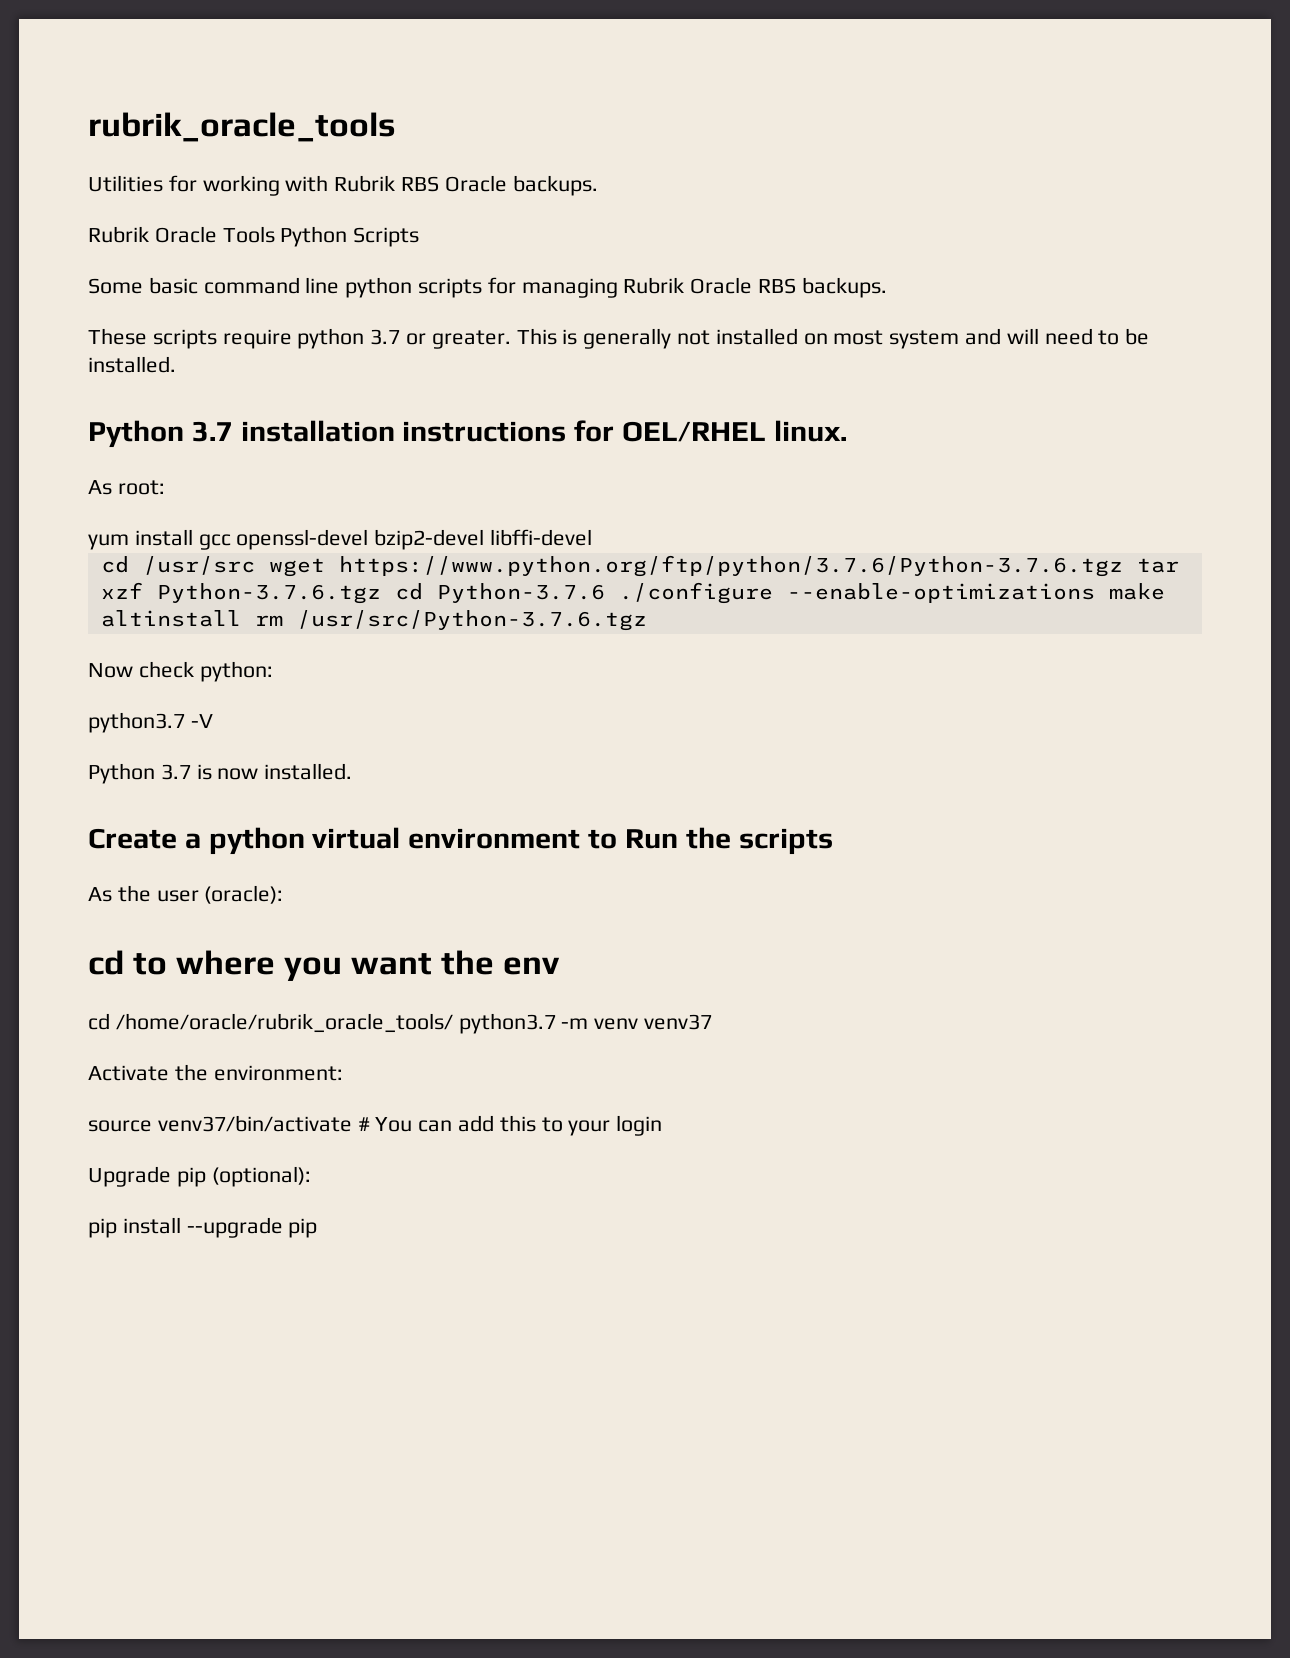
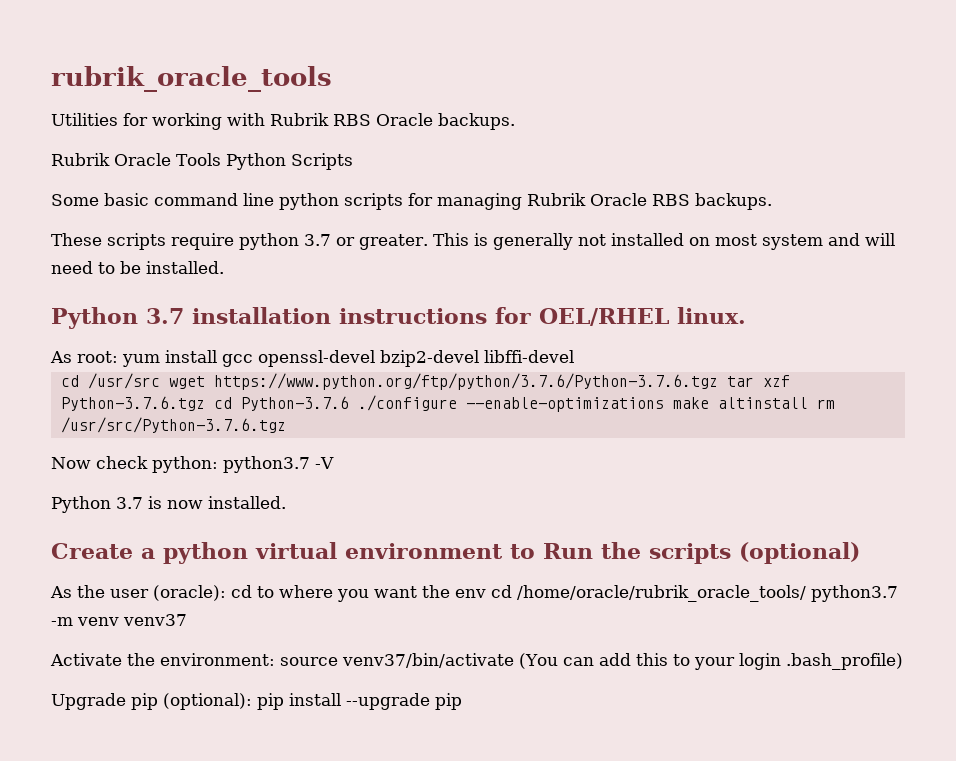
- As root:
- yum install gcc openssl-devel bzip2-devel libffi-devel
+ As root: yum install gcc openssl-devel bzip2-devel libffi-devel
- Now check python:
- python3.7 -V
+ Now check python: python3.7 -V
- Create a python virtual environment to Run the scripts
+ Create a python virtual environment to Run the scripts (optional)
- As the user (oracle):
- cd to where you want the env
- cd /home/oracle/rubrik_oracle_tools/ python3.7 -m venv venv37
+ As the user (oracle): cd to where you want the env cd /home/oracle/rubrik_oracle_tools/ python3.7 -m venv venv37
- Activate the environment:
- source venv37/bin/activate # You can add this to your login
+ Activate the environment: source venv37/bin/activate (You can add this to your login .bash_profile)
- Upgrade pip (optional):
- pip install --upgrade pip
+ Upgrade pip (optional): pip install --upgrade pip

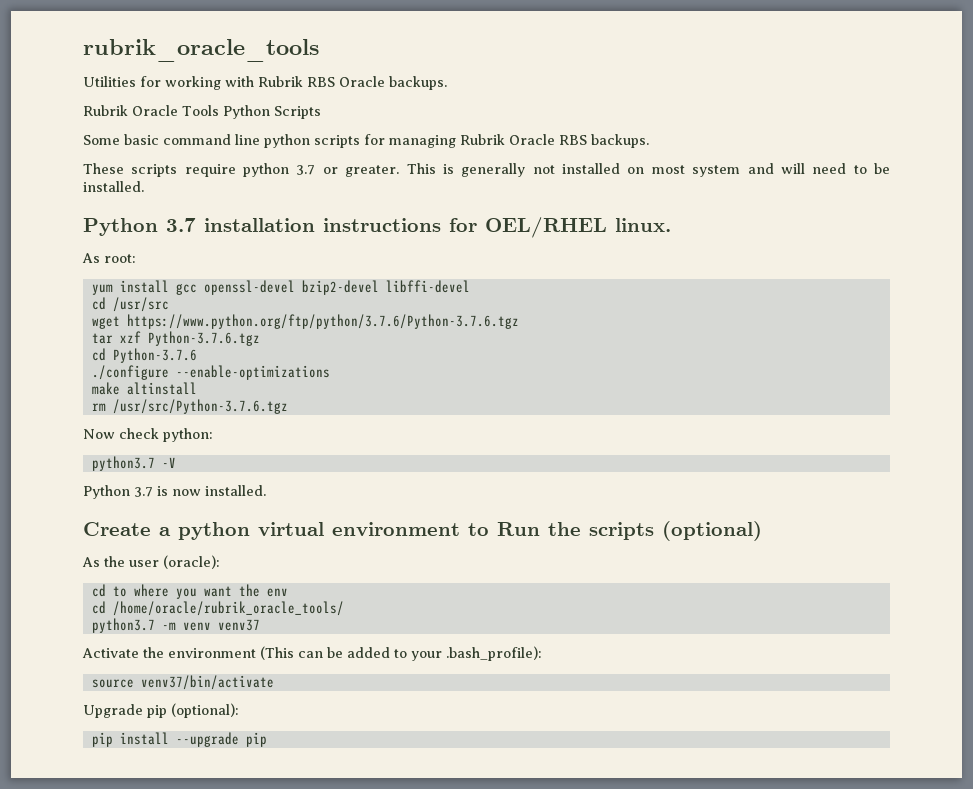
- As root: yum install gcc openssl-devel bzip2-devel libffi-devel
+ As root:
+ yum install gcc openssl-devel bzip2-devel libffi-devel
- cd /usr/src wget https://www.python.org/ftp/python/3.7.6/Python-3.7.6.tgz tar xzf Python-3.7.6.tgz cd Python-3.7.6 ./configure --enable-optimizations make altinstall rm /usr/src/Python-3.7.6.tgz
+ cd /usr/src
+ wget https://www.python.org/ftp/python/3.7.6/Python-3.7.6.tgz
+ tar xzf Python-3.7.6.tgz
+ cd Python-3.7.6
+ ./configure --enable-optimizations
+ make altinstall
+ rm /usr/src/Python-3.7.6.tgz
- Now check python: python3.7 -V
+ Now check python:
+ python3.7 -V
- As the user (oracle): cd to where you want the env cd /home/oracle/rubrik_oracle_tools/ python3.7 -m venv venv37
+ As the user (oracle):
+ cd to where you want the env
+ cd /home/oracle/rubrik_oracle_tools/
+ python3.7 -m venv venv37
- Activate the environment: source venv37/bin/activate (You can add this to your login .bash_profile)
+ Activate the environment (This can be added to your .bash_profile):
+ source venv37/bin/activate
- Upgrade pip (optional): pip install --upgrade pip
+ Upgrade pip (optional):
+ pip install --upgrade pip

